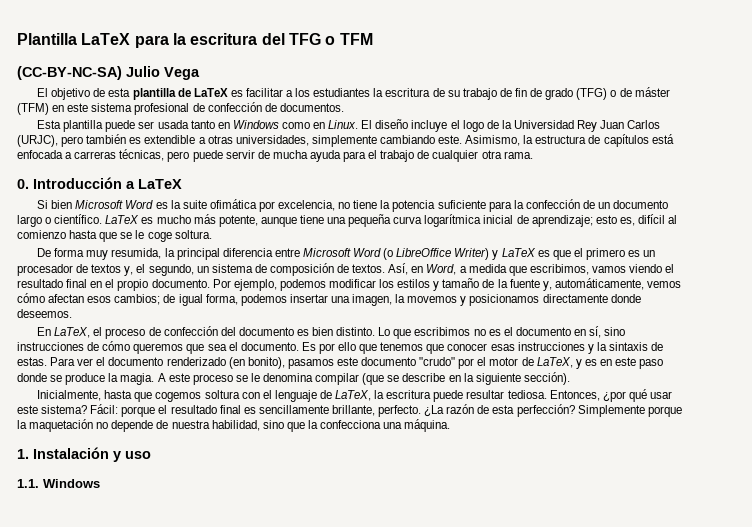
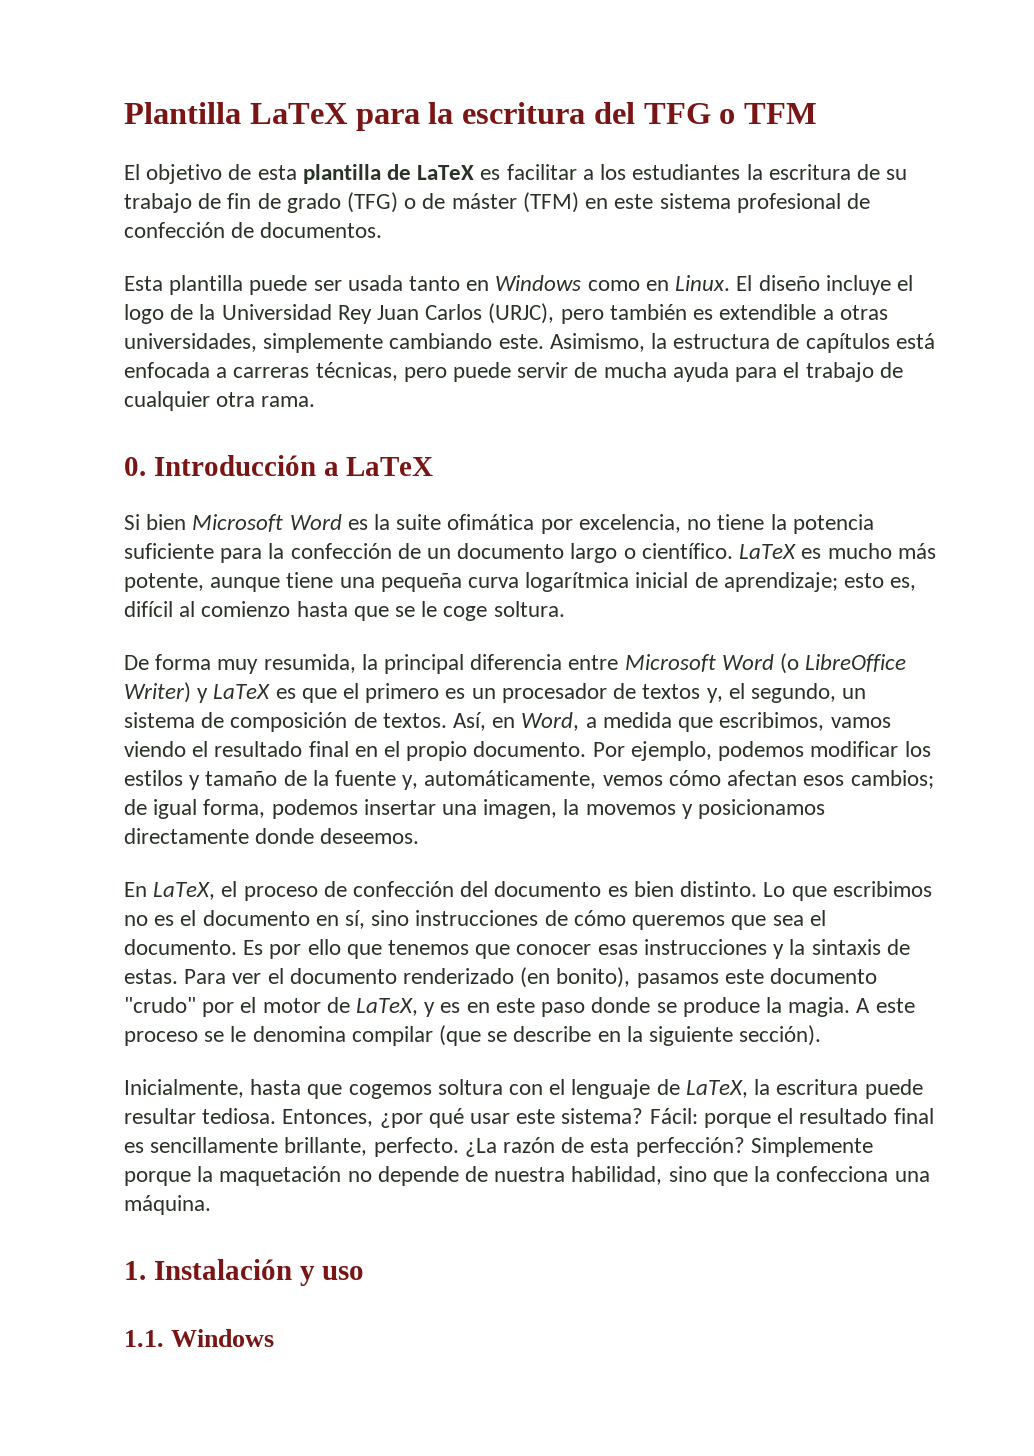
- (CC-BY-NC-SA) Julio Vega

